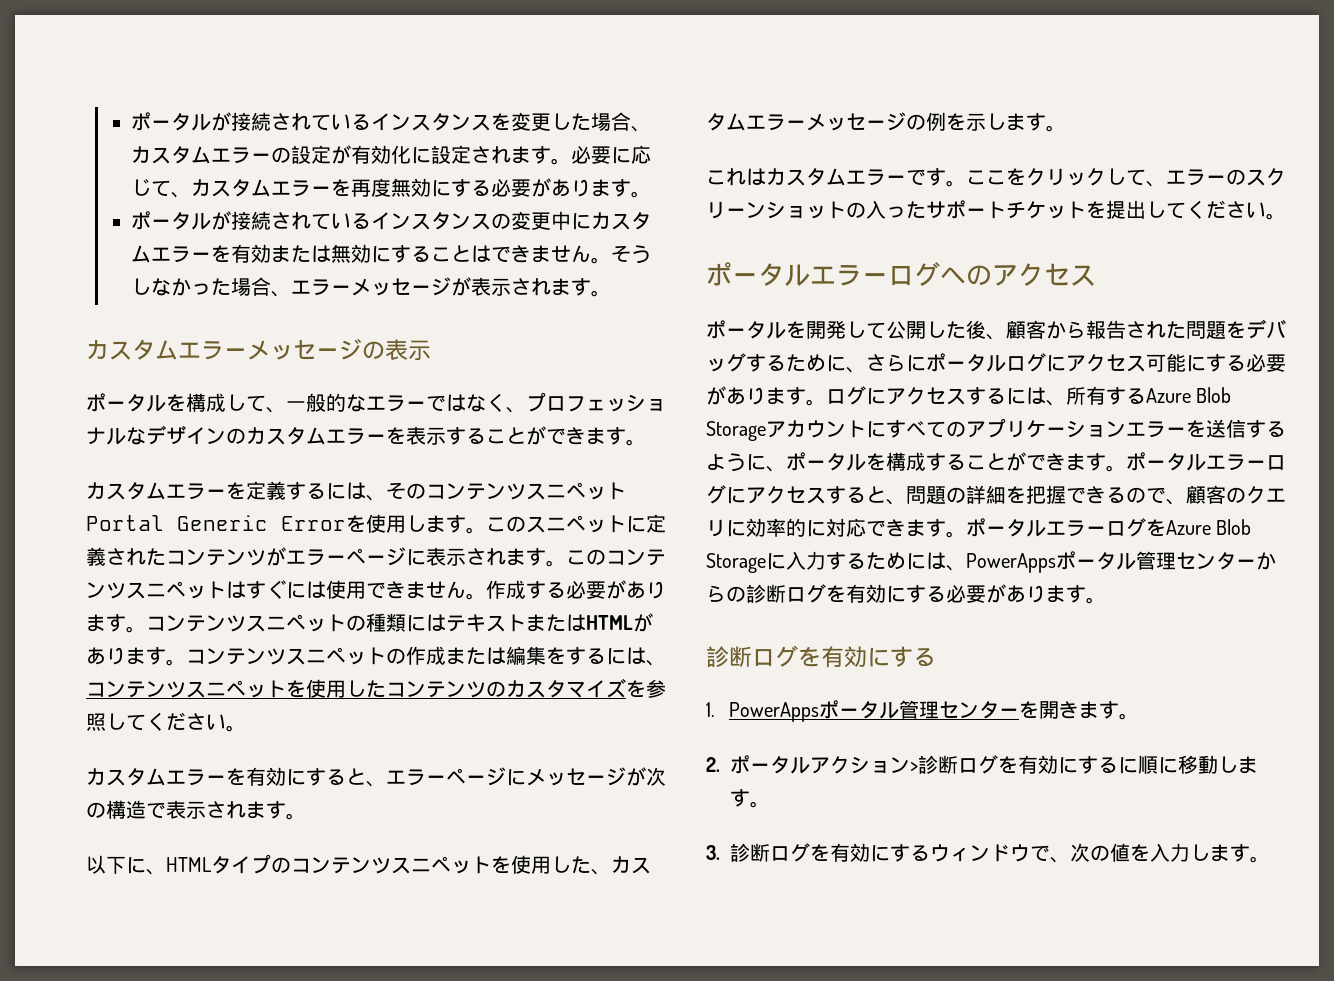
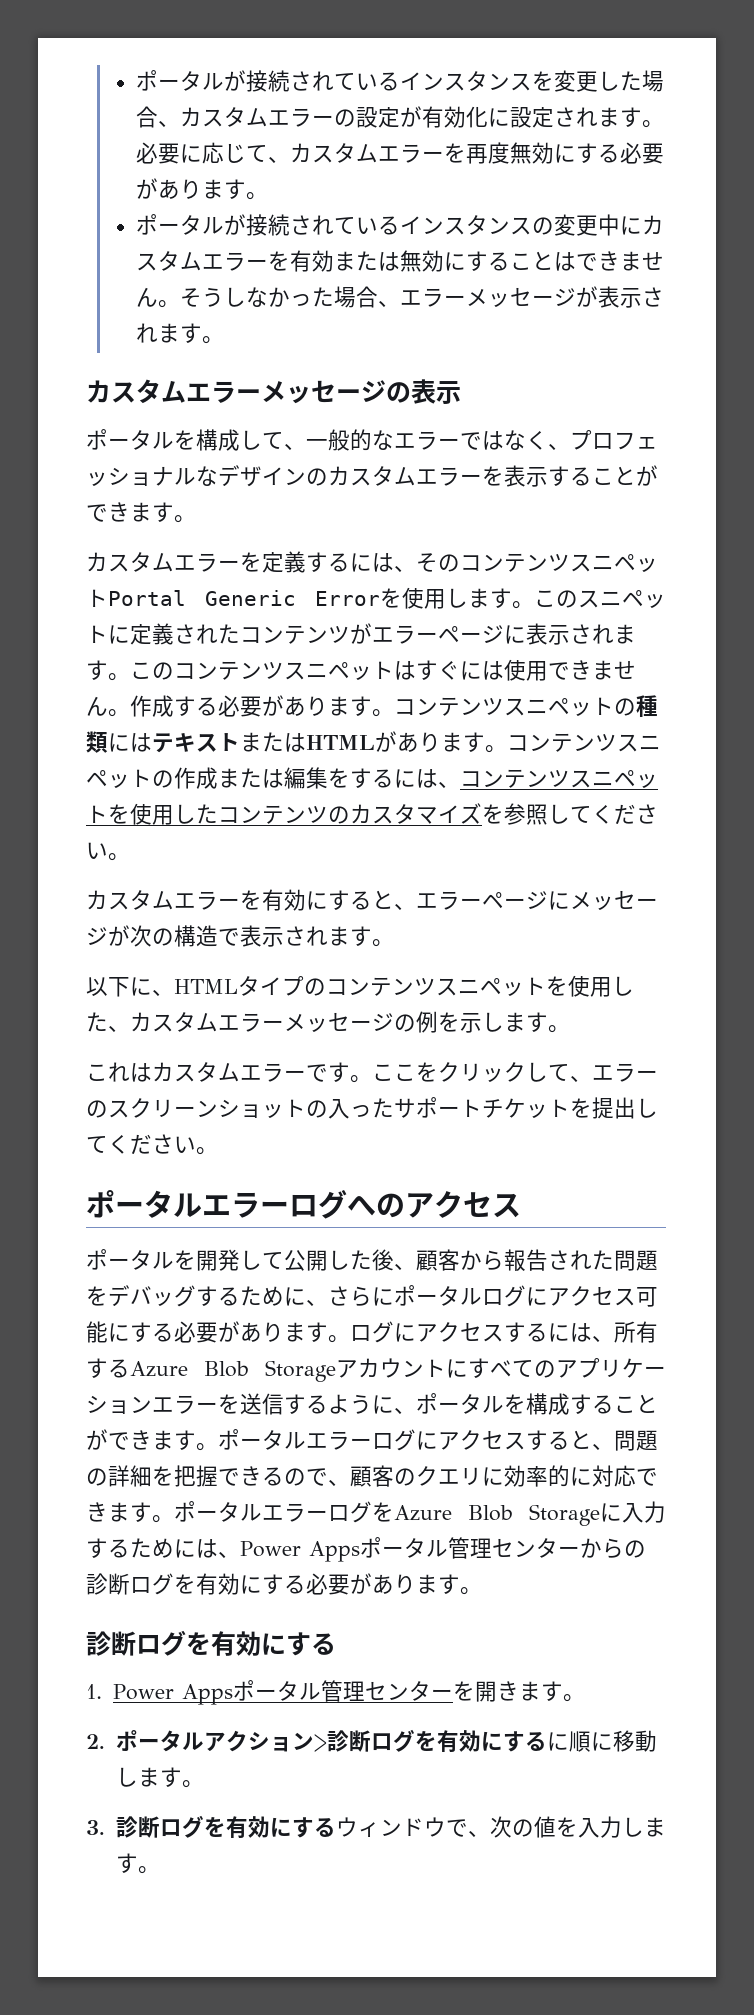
- ポータルエラーログをAzure Blob Storageに入力するためには、PowerAppsポータル管理センターからの診断ログを有効にする必要があります。
+ ポータルエラーログをAzure Blob Storageに入力するためには、Power Appsポータル管理センターからの診断ログを有効にする必要があります。
- 1. PowerAppsポータル管理センターを開きます。
+ 1. Power Appsポータル管理センターを開きます。

